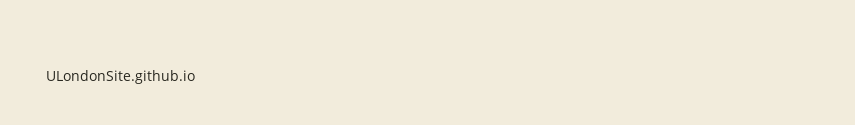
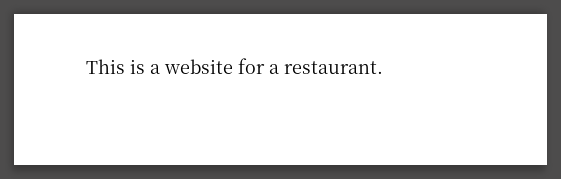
- ULondonSite.github.io
+ This is a website for a restaurant.

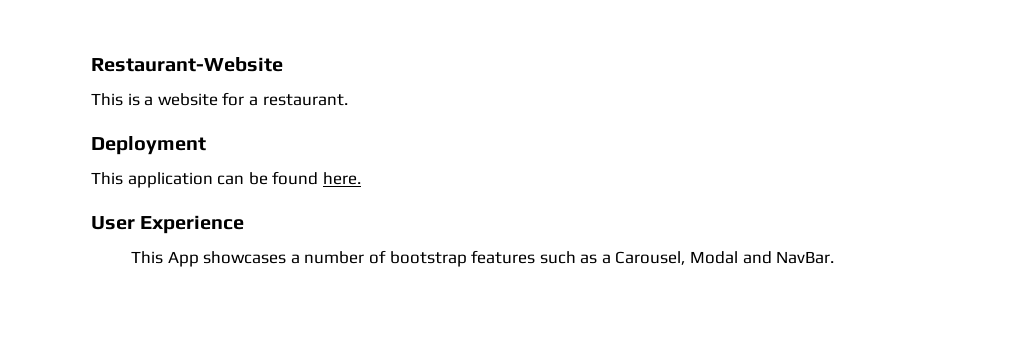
+ Restaurant-Website
+ Deployment
+ This application can be found here.
+ User Experience
+ This App showcases a number of bootstrap features such as a Carousel, Modal and NavBar.

